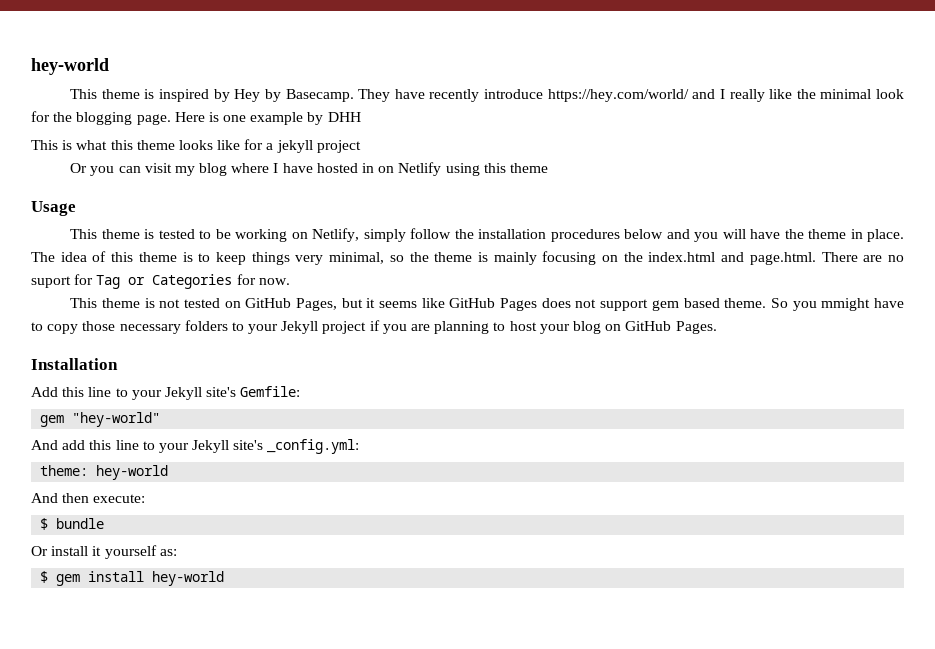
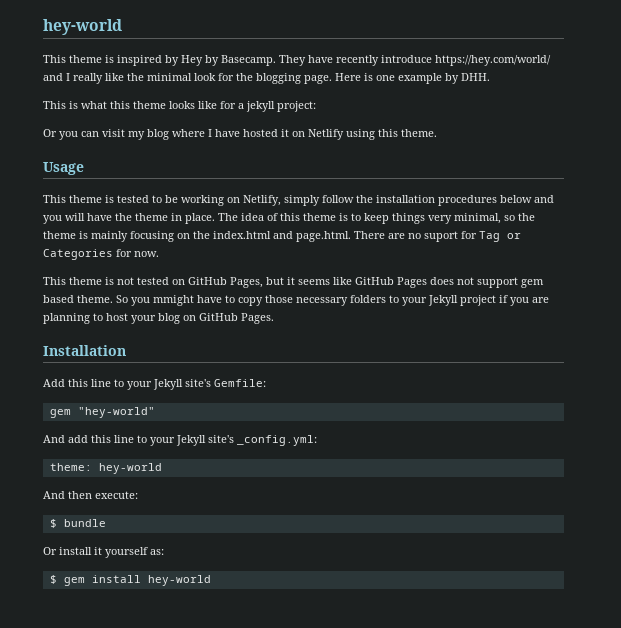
- Here is one example by DHH
+ Here is one example by DHH.
- This is what this theme looks like for a jekyll project
+ This is what this theme looks like for a jekyll project:
- Or you can visit my blog where I have hosted in on Netlify using this theme
+ Or you can visit my blog where I have hosted it on Netlify using this theme.

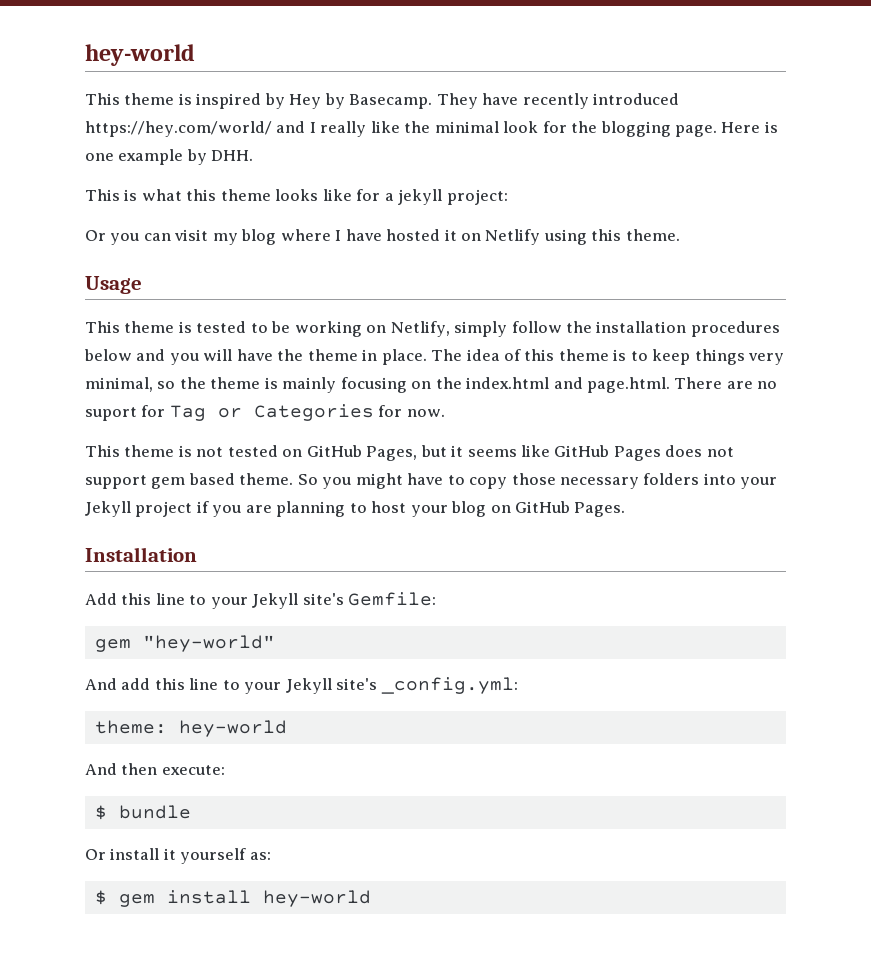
- They have recently introduce https://hey.com/world/ and I really like the minimal look for the blogging page.
+ They have recently introduced https://hey.com/world/ and I really like the minimal look for the blogging page.
- So you mmight have to copy those necessary folders to your Jekyll project if you are planning to host your blog on GitHub Pages.
+ So you might have to copy those necessary folders into your Jekyll project if you are planning to host your blog on GitHub Pages.

